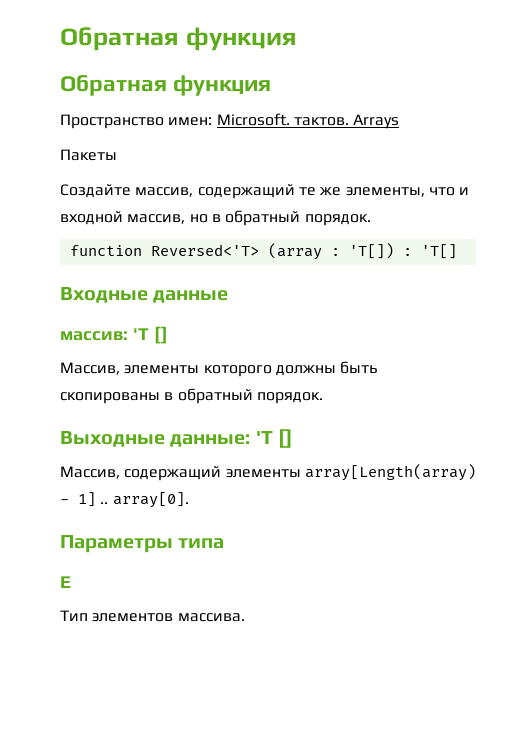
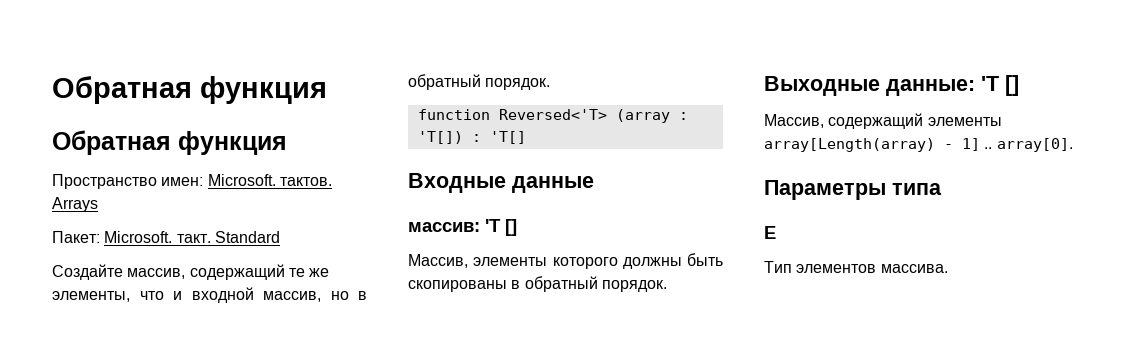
- Пакеты
+ Пакет: Microsoft. такт. Standard

